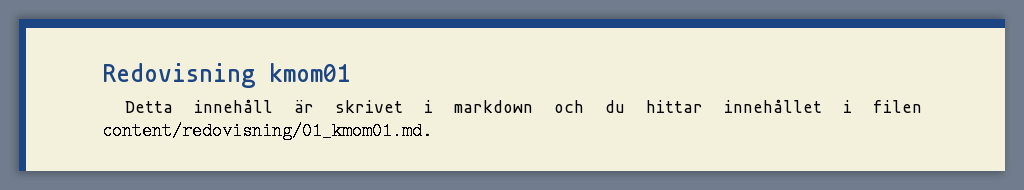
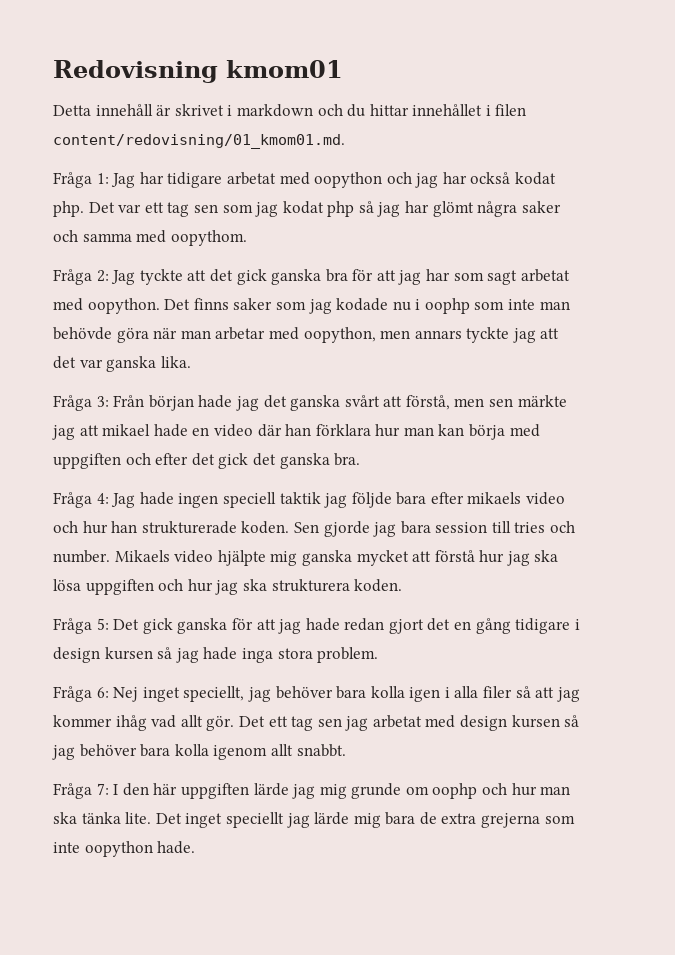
+ Fråga 1: Jag har tidigare arbetat med oopython och jag har också kodat php. Det var ett tag sen som jag kodat php så jag har glömt några saker och samma med oopythom.
+ Fråga 2: Jag tyckte att det gick ganska bra för att jag har som sagt arbetat med oopython. Det finns saker som jag kodade nu i oophp som inte man behövde göra när man arbetar med oopython, men annars tyckte jag att det var ganska lika.
+ Fråga 3: Från början hade jag det ganska svårt att förstå, men sen märkte jag att mikael hade en video där han förklara hur man kan börja med uppgiften och efter det gick det ganska bra.
+ Fråga 4: Jag hade ingen speciell taktik jag följde bara efter mikaels video och hur han strukturerade koden. Sen gjorde jag bara session till tries och number. Mikaels video hjälpte mig ganska mycket att förstå hur jag ska lösa uppgiften och hur jag ska strukturera koden.
+ Fråga 5: Det gick ganska för att jag hade redan gjort det en gång tidigare i design kursen så jag hade inga stora problem.
+ Fråga 6: Nej inget speciellt, jag behöver bara kolla igen i alla filer så att jag kommer ihåg vad allt gör. Det ett tag sen jag arbetat med design kursen så jag behöver bara kolla igenom allt snabbt.
+ Fråga 7: I den här uppgiften lärde jag mig grunde om oophp och hur man ska tänka lite. Det inget speciellt jag lärde mig bara de extra grejerna som inte oopython hade.

